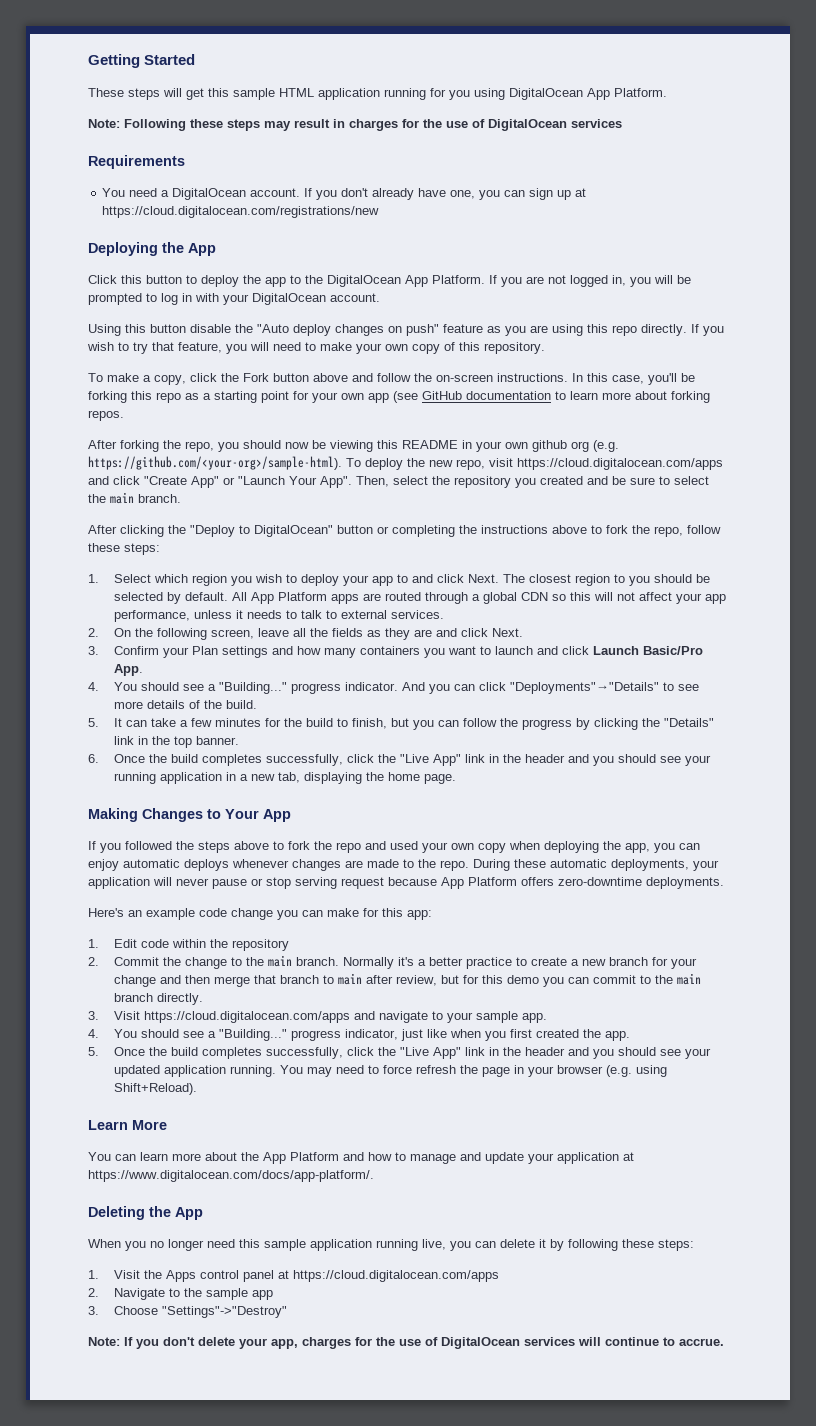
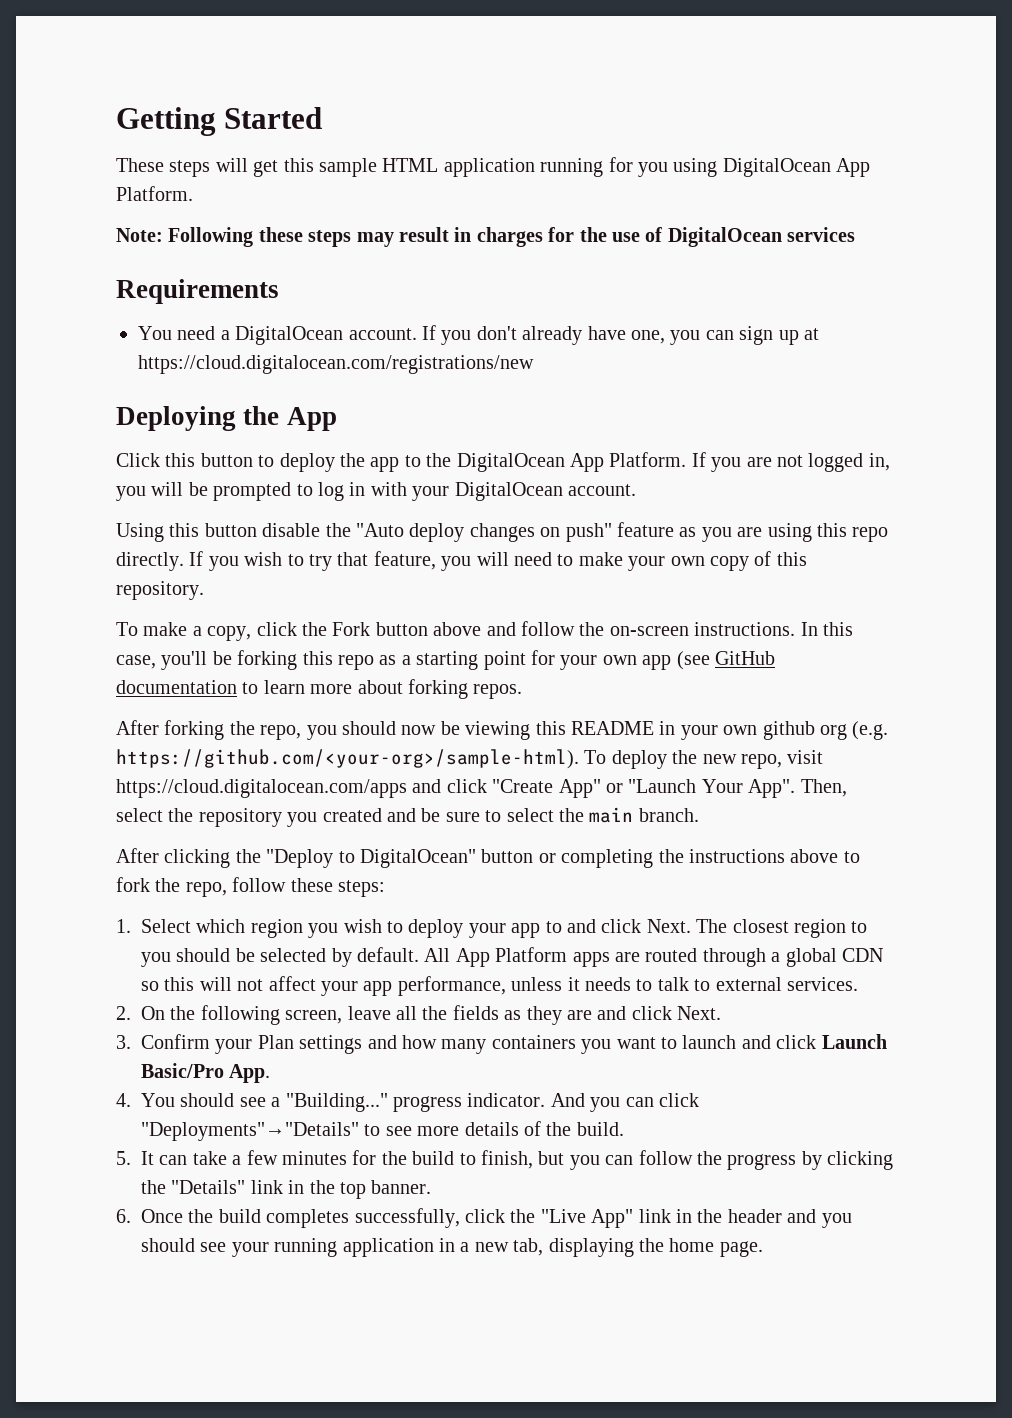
- Making Changes to Your App
- If you followed the steps above to fork the repo and used your own copy when deploying the app, you can enjoy automatic deploys whenever changes are made to the repo. During these automatic deployments, your application will never pause or stop serving request because App Platform offers zero-downtime deployments.
- Here's an example code change you can make for this app:
- 1. Edit code within the repository
- 2. Commit the change to the main branch. Normally it's a better practice to create a new branch for your change and then merge that branch to main after review, but for this demo you can commit to the main branch directly.
- 3. Visit https://cloud.digitalocean.com/apps and navigate to your sample app.
- 4. You should see a "Building..." progress indicator, just like when you first created the app.
- 5. Once the build completes successfully, click the "Live App" link in the header and you should see your updated application running. You may need to force refresh the page in your browser (e.g. using Shift+Reload).
- Learn More
- You can learn more about the App Platform and how to manage and update your application at https://www.digitalocean.com/docs/app-platform/.
- Deleting the App
- When you no longer need this sample application running live, you can delete it by following these steps:
- 1. Visit the Apps control panel at https://cloud.digitalocean.com/apps
- 2. Navigate to the sample app
- 3. Choose "Settings"->"Destroy"
- Note: If you don't delete your app, charges for the use of DigitalOcean services will continue to accrue.

